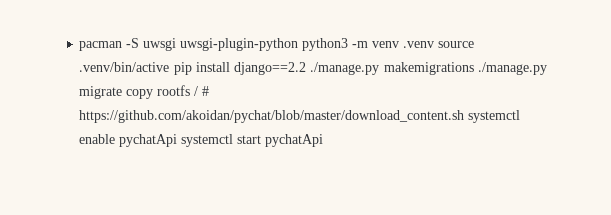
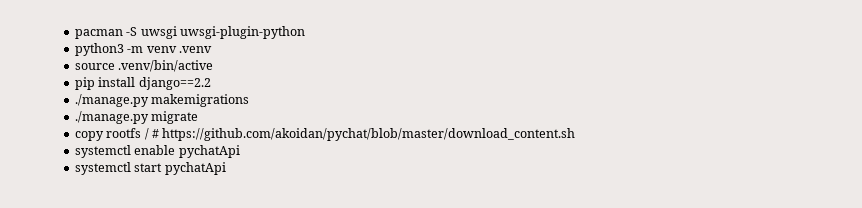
- pacman -S uwsgi uwsgi-plugin-python python3 -m venv .venv source .venv/bin/active pip install django==2.2 ./manage.py makemigrations ./manage.py migrate copy rootfs / # https://github.com/akoidan/pychat/blob/master/download_content.sh systemctl enable pychatApi systemctl start pychatApi
+ pacman -S uwsgi uwsgi-plugin-python
+ python3 -m venv .venv
+ source .venv/bin/active
+ pip install django==2.2
+ ./manage.py makemigrations
+ ./manage.py migrate
+ copy rootfs / # https://github.com/akoidan/pychat/blob/master/download_content.sh
+ systemctl enable pychatApi
+ systemctl start pychatApi

